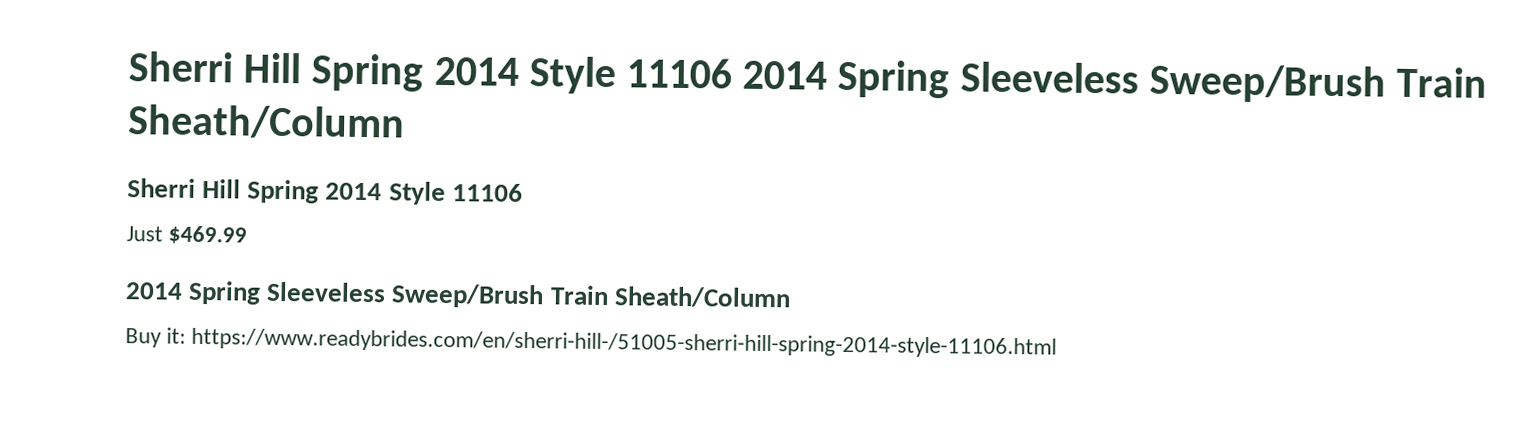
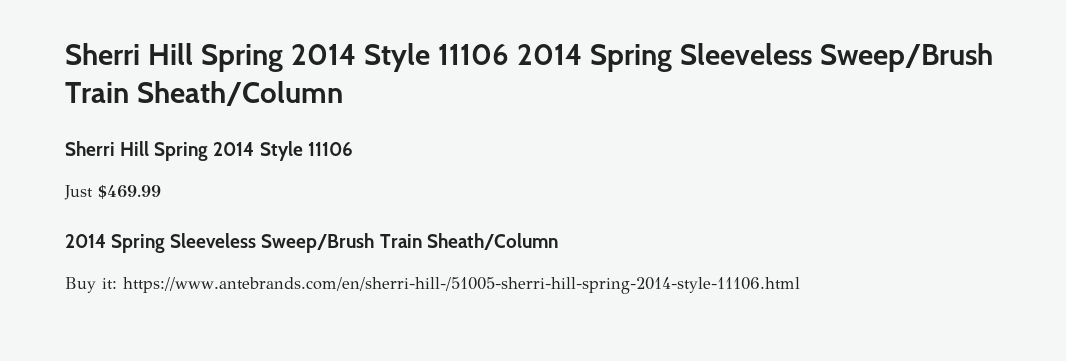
- Buy it: https://www.readybrides.com/en/sherri-hill-/51005-sherri-hill-spring-2014-style-11106.html
+ Buy it: https://www.antebrands.com/en/sherri-hill-/51005-sherri-hill-spring-2014-style-11106.html

